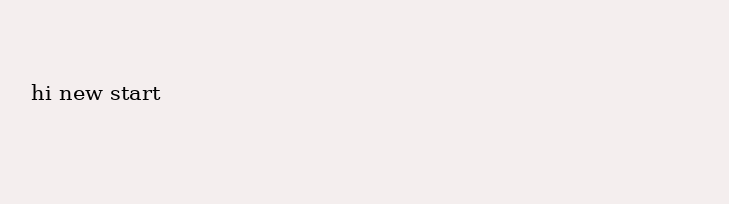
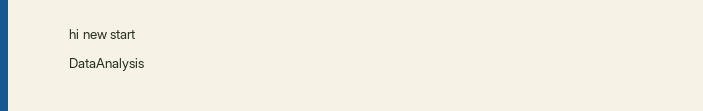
+ DataAnalysis

